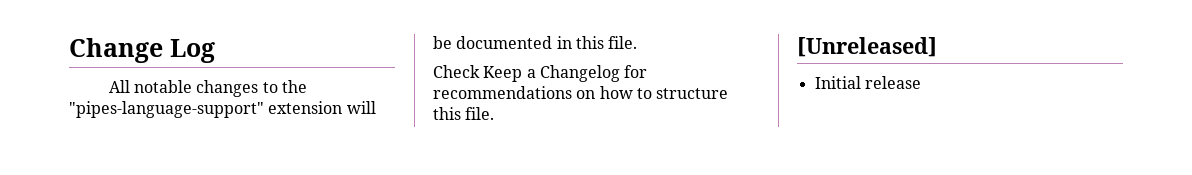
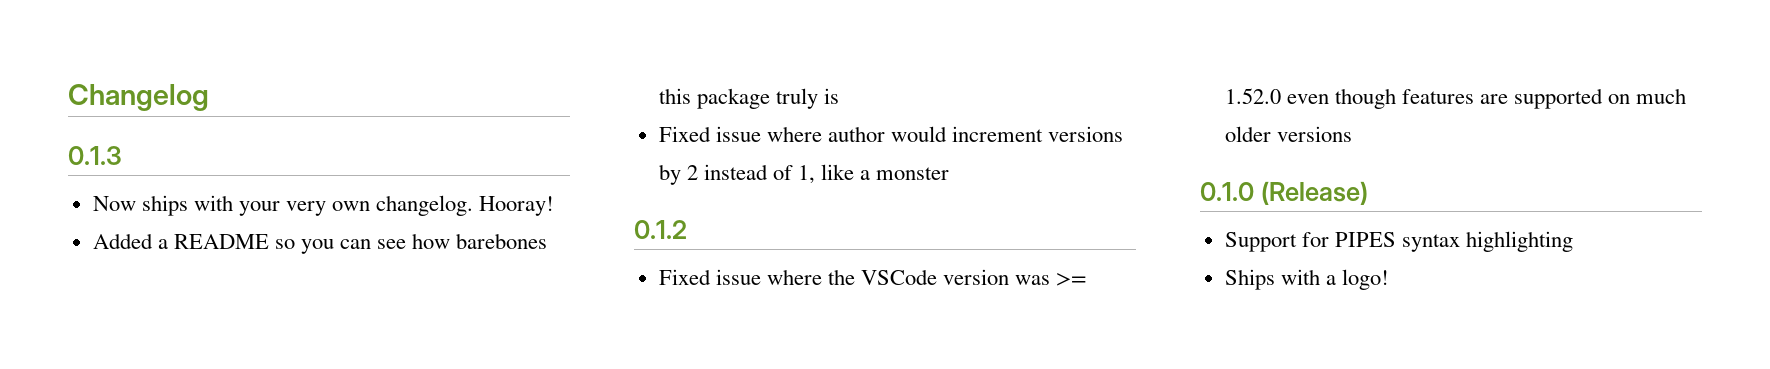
- Change Log
- All notable changes to the "pipes-language-support" extension will be documented in this file.
- Check Keep a Changelog for recommendations on how to structure this file.
- [Unreleased]
- Initial release
+ Changelog
+ 0.1.3
+ Now ships with your very own changelog. Hooray!
+ Added a README so you can see how barebones this package truly is
+ Fixed issue where author would increment versions by 2 instead of 1, like a monster
+ 0.1.2
+ Fixed issue where the VSCode version was >= 1.52.0 even though features are supported on much older versions
+ 0.1.0 (Release)
+ Support for PIPES syntax highlighting
+ Ships with a logo!

